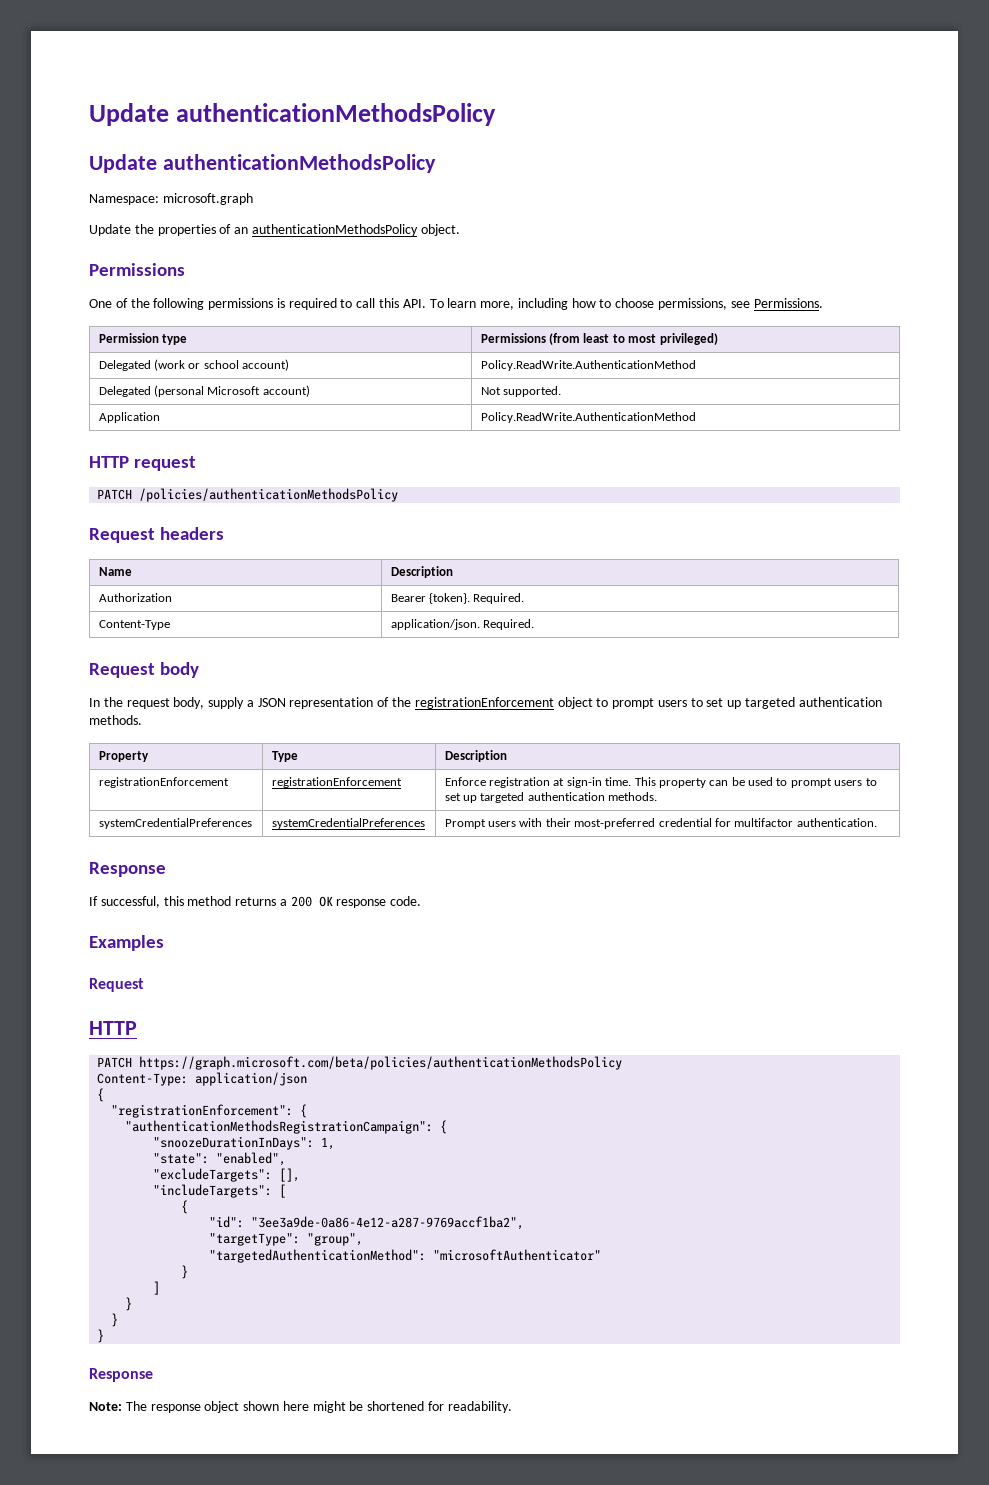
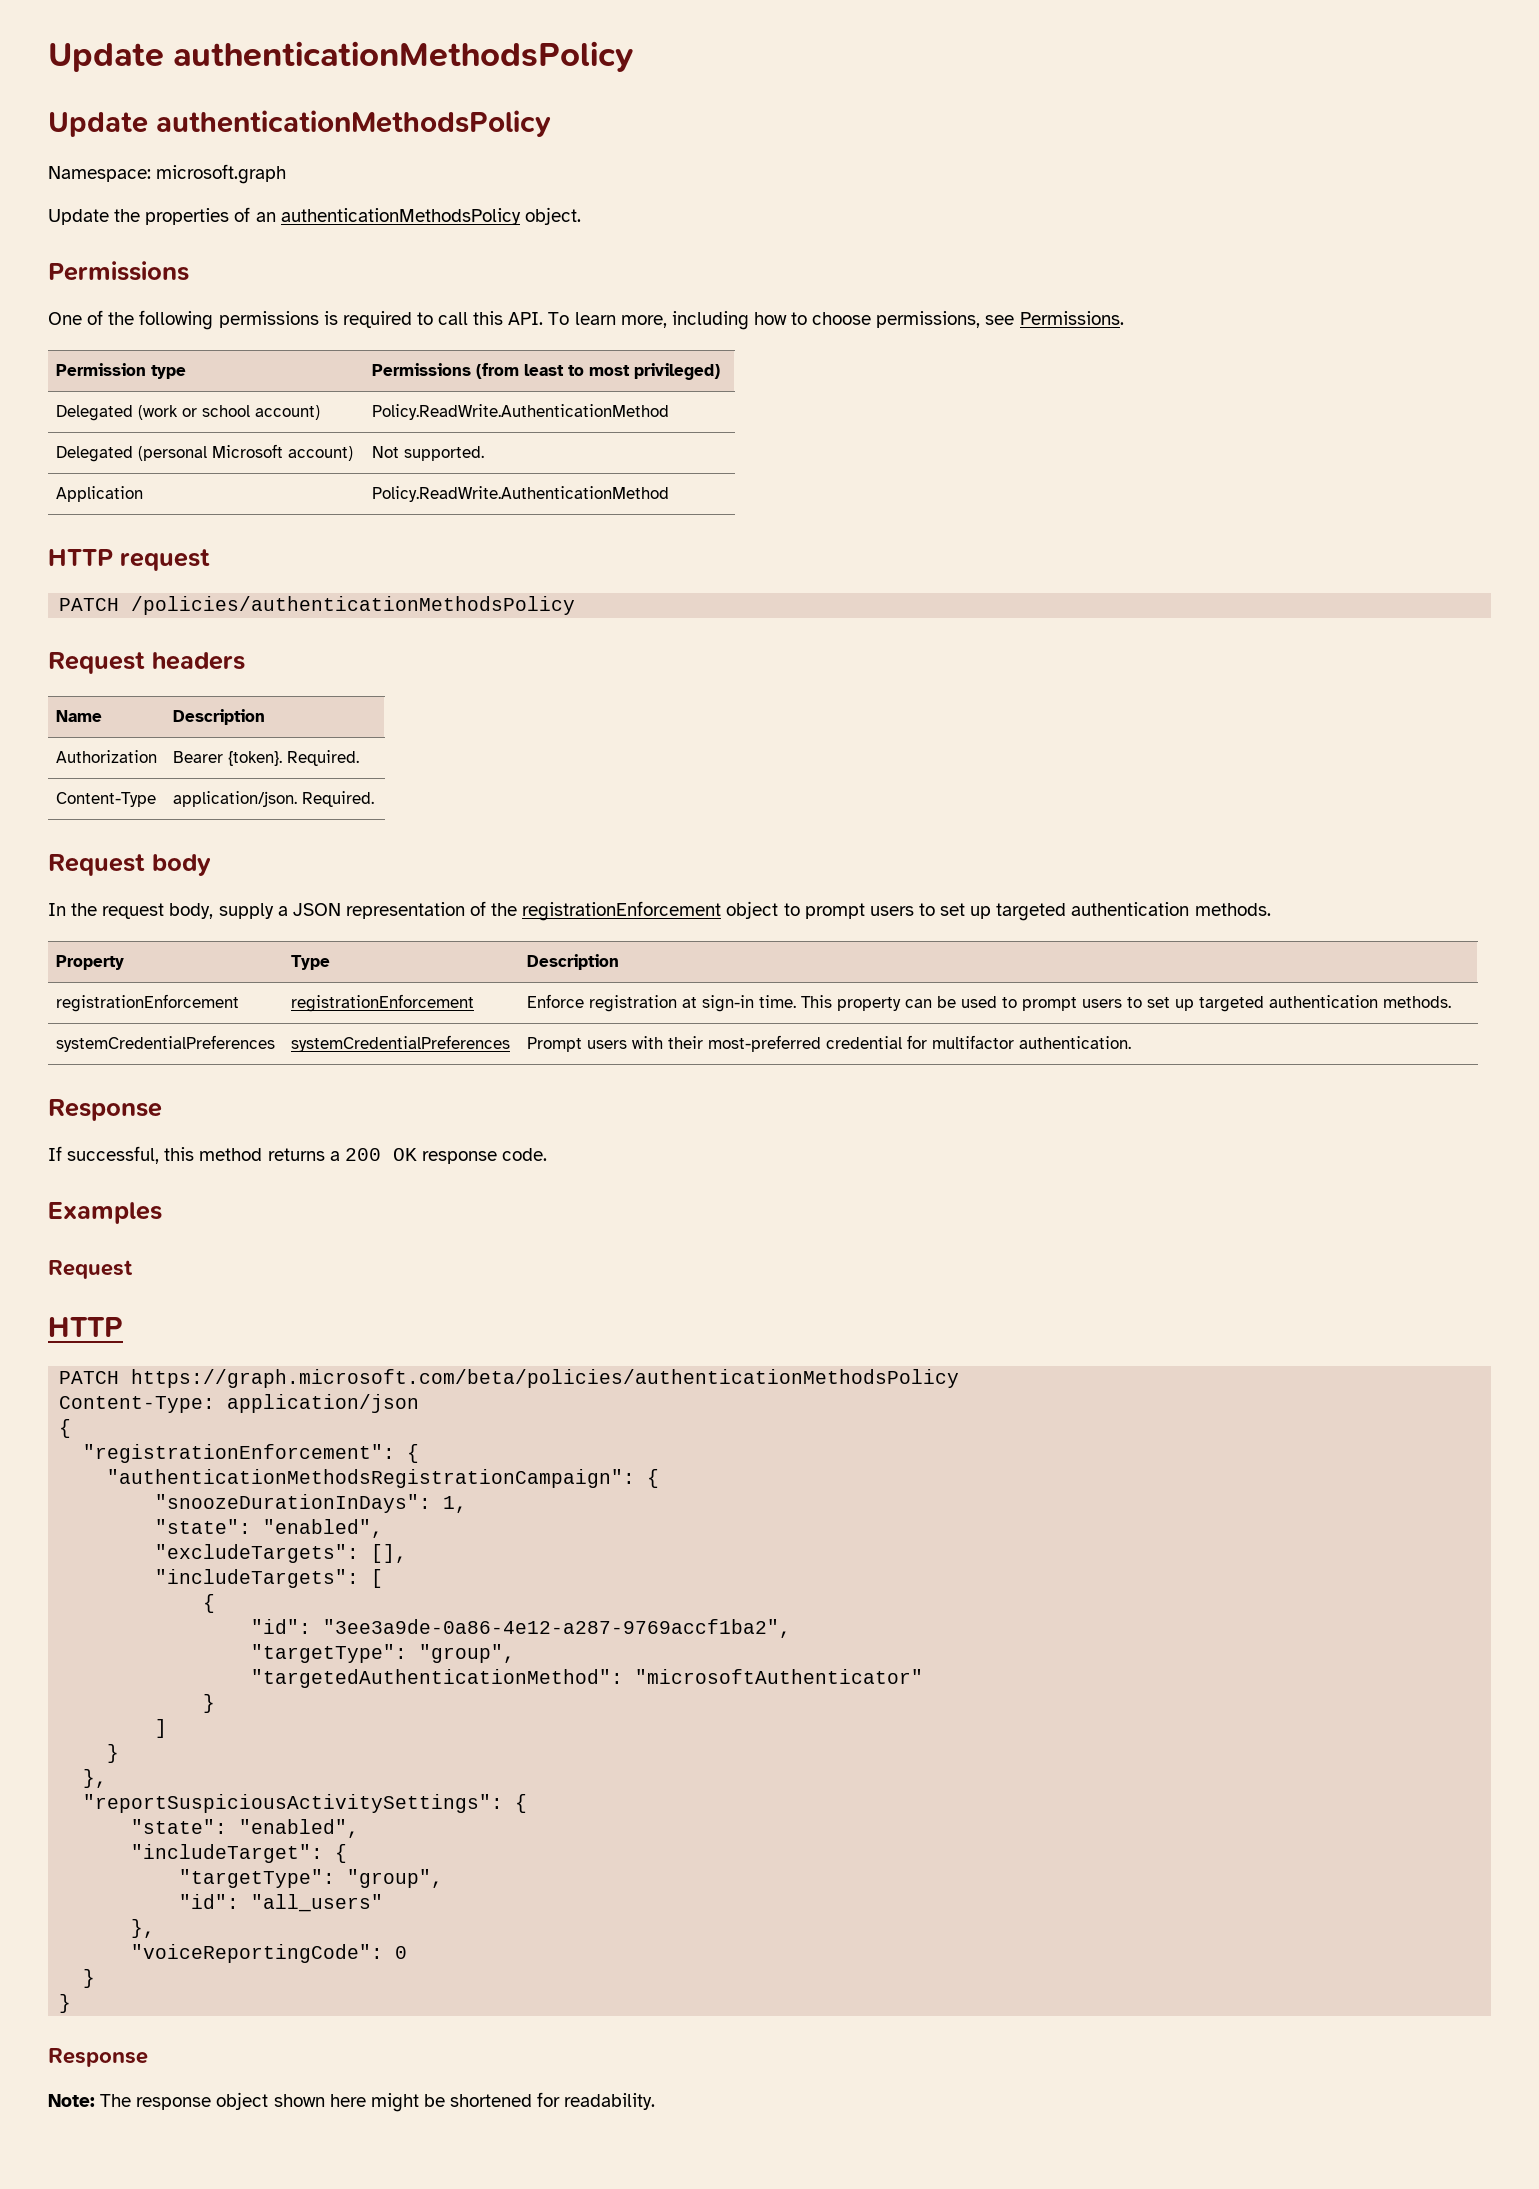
  ]
  }
+ },
+ "reportSuspiciousActivitySettings": {
+ "state": "enabled",
+ "includeTarget": {
+ "targetType": "group",
+ "id": "all_users"
+ },
+ "voiceReportingCode": 0

